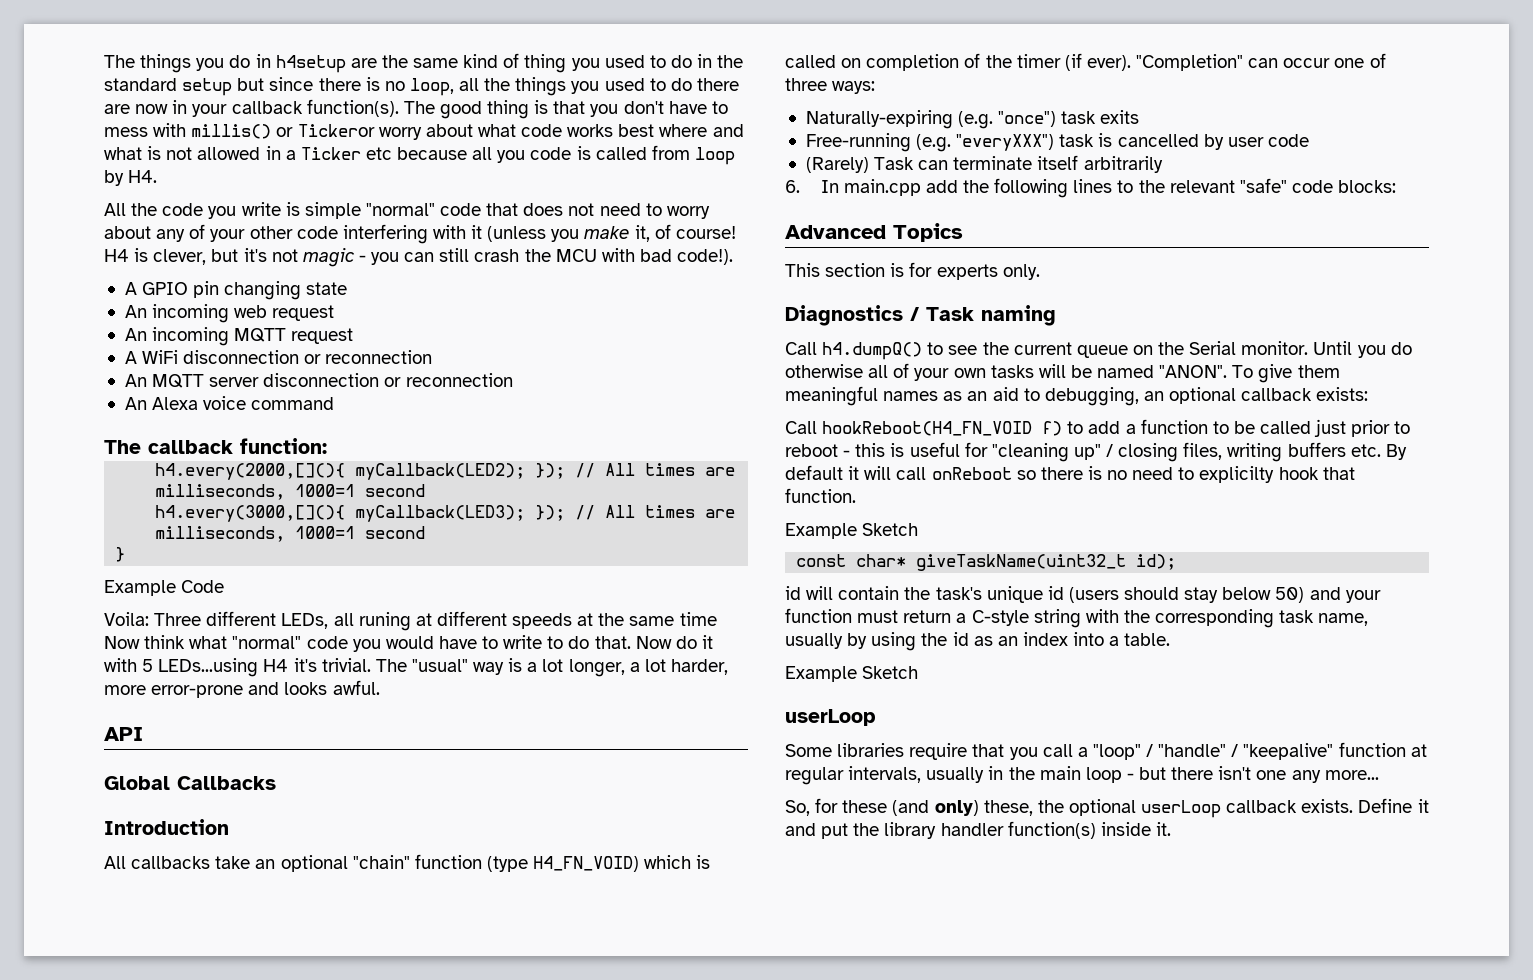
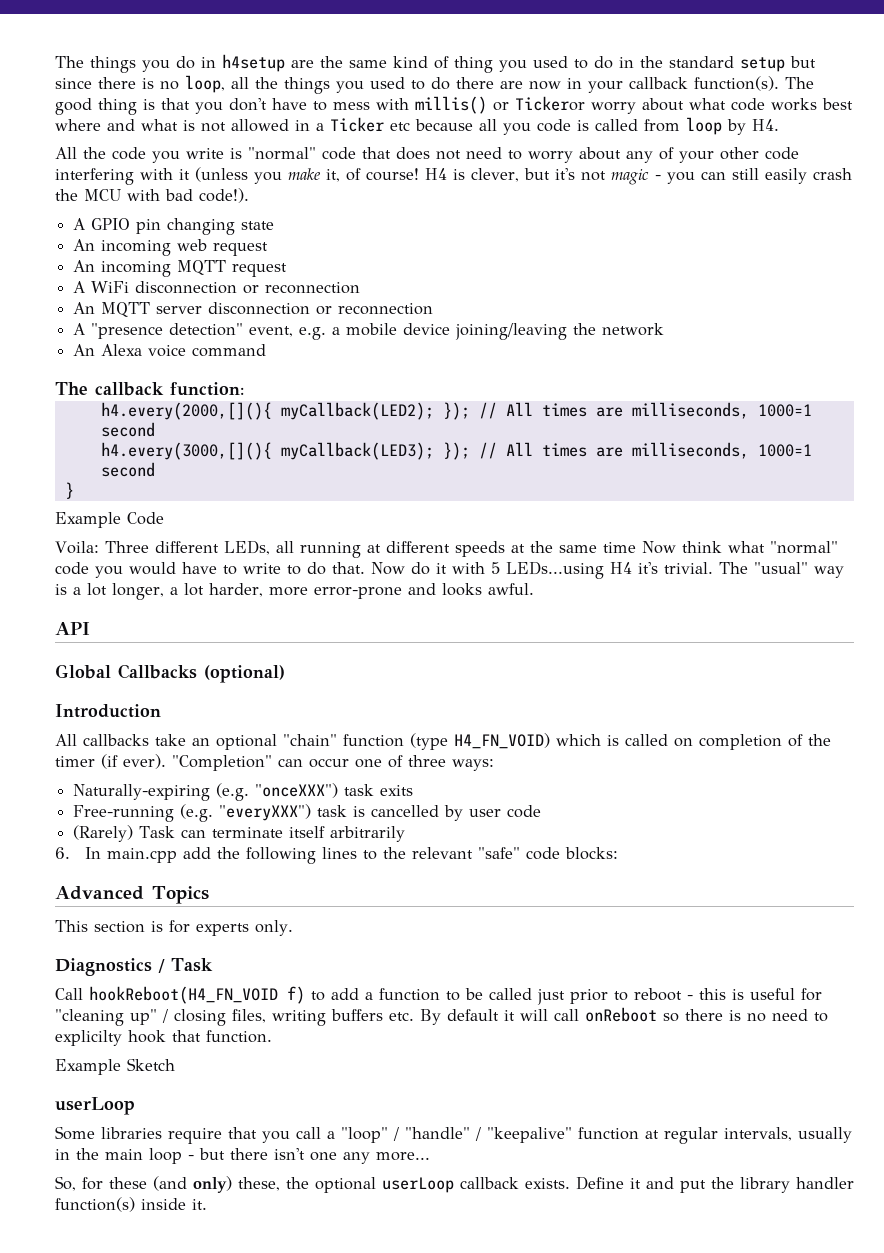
- All the code you write is simple "normal" code that does not need to worry about any of your other code interfering with it (unless you make it, of course!
+ All the code you write is "normal" code that does not need to worry about any of your other code interfering with it (unless you make it, of course!
- H4 is clever, but it's not magic - you can still crash the MCU with bad code!).
+ H4 is clever, but it's not magic - you can still easily crash the MCU with bad code!).
+ A "presence detection" event, e.g. a mobile device joining/leaving the network
- Voila: Three different LEDs, all runing at different speeds at the same time Now think what "normal" code you would have to write to do that.
+ Voila: Three different LEDs, all running at different speeds at the same time Now think what "normal" code you would have to write to do that.
- Global Callbacks
+ Global Callbacks (optional)
- Naturally-expiring (e.g. "once") task exits
+ Naturally-expiring (e.g. "onceXXX") task exits
- Diagnostics / Task naming
- Call h4.dumpQ() to see the current queue on the Serial monitor. Until you do otherwise all of your own tasks will be named "ANON". To give them meaningful names as an aid to debugging, an optional callback exists:
+ Diagnostics / Task
- const char* giveTaskName(uint32_t id);
- id will contain the task's unique id (users should stay below 50) and your function must return a C-style string with the corresponding task name, usually by using the id as an index into a table.
- Example Sketch

